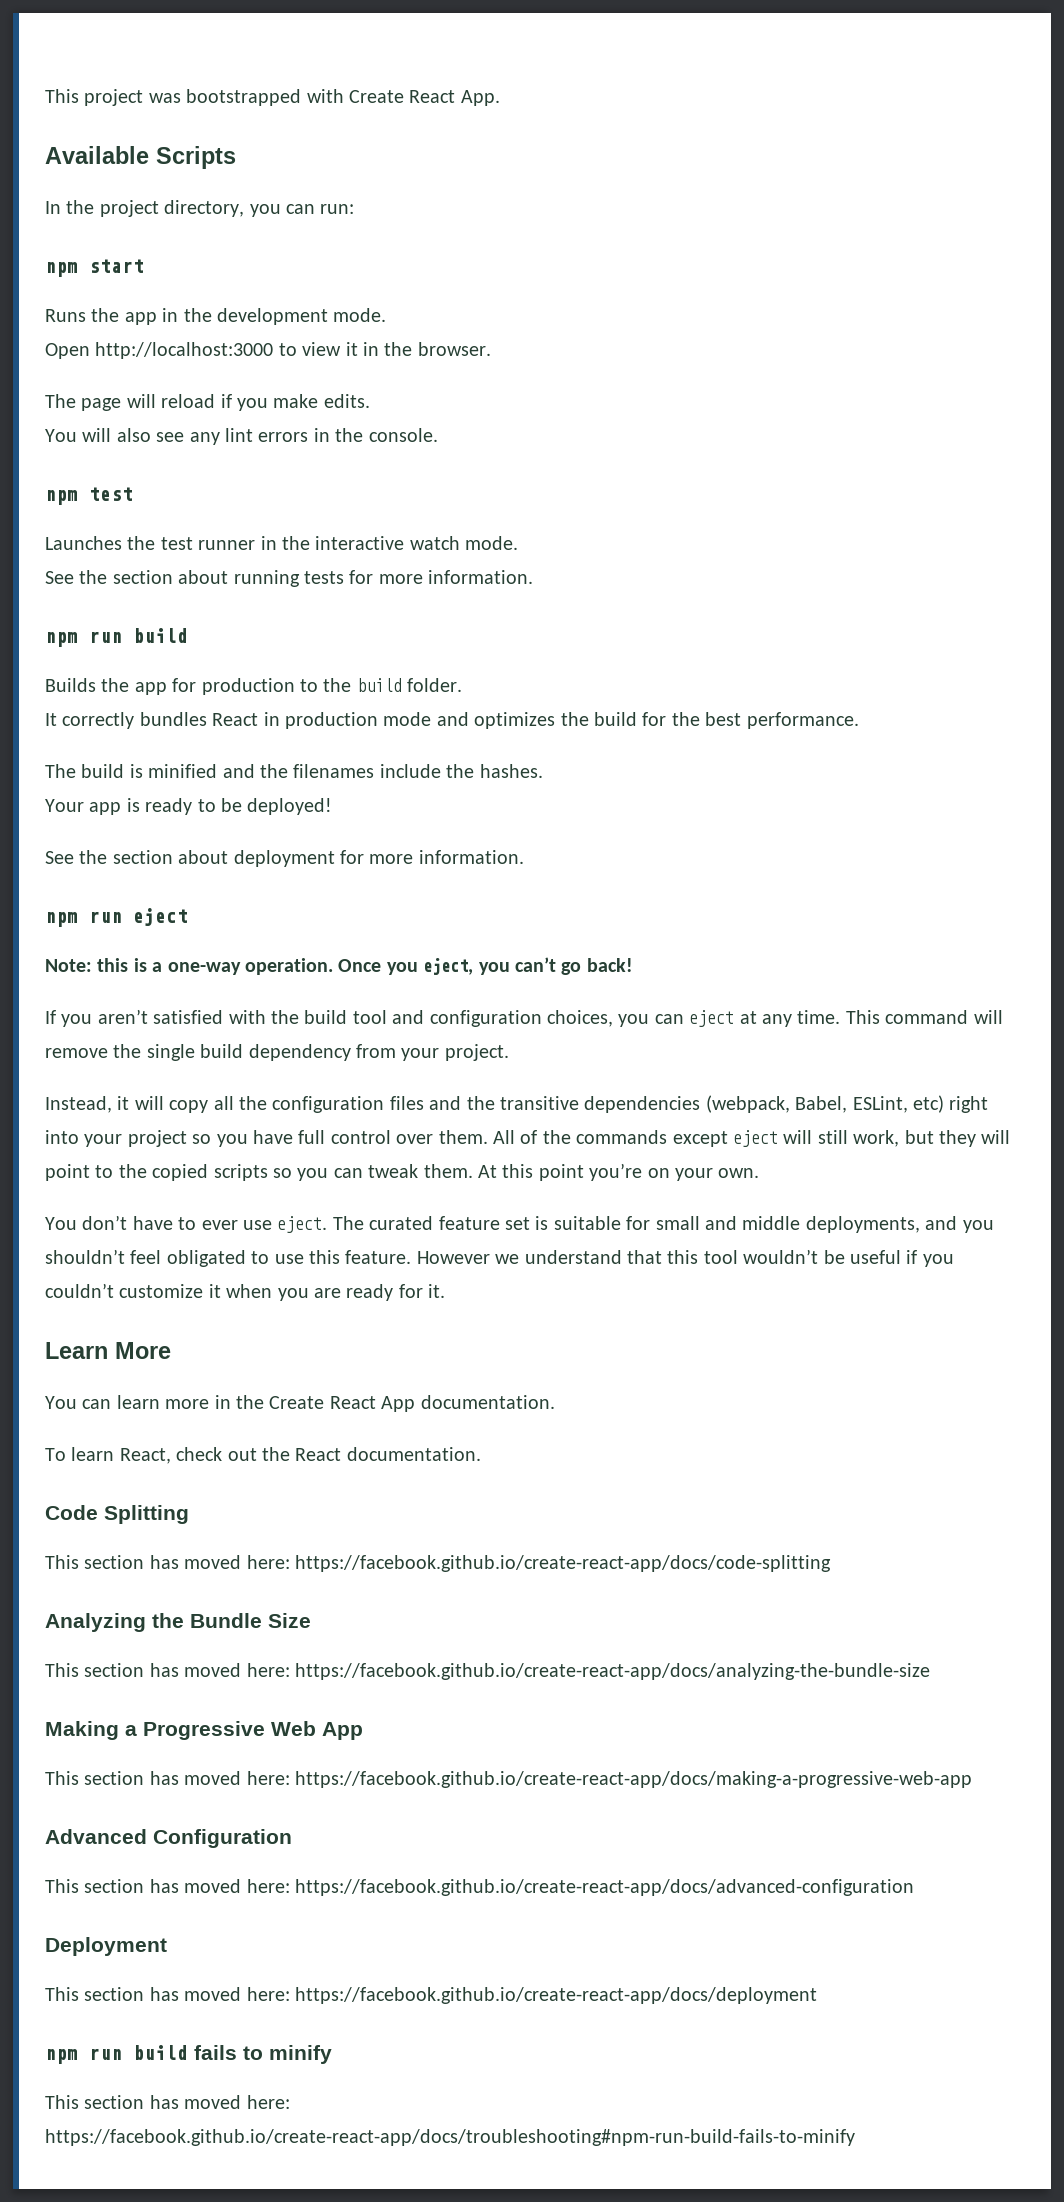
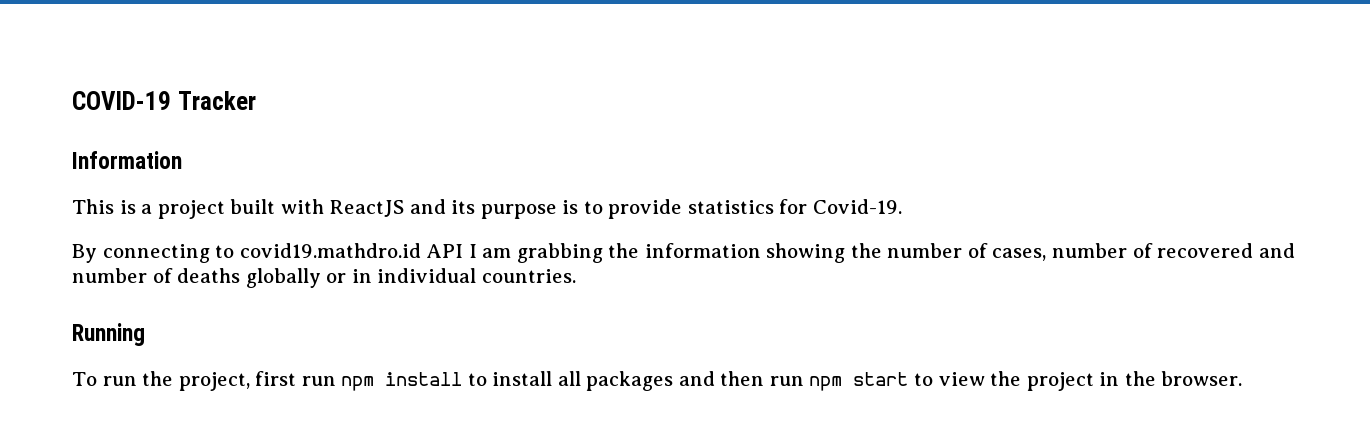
- This project was bootstrapped with Create React App.
- Available Scripts
- In the project directory, you can run:
- npm start
- Runs the app in the development mode.
- Open http://localhost:3000 to view it in the browser.
- The page will reload if you make edits.
- You will also see any lint errors in the console.
- npm test
- Launches the test runner in the interactive watch mode.
- See the section about running tests for more information.
- npm run build
- Builds the app for production to the build folder.
- It correctly bundles React in production mode and optimizes the build for the best performance.
- The build is minified and the filenames include the hashes.
- Your app is ready to be deployed!
- See the section about deployment for more information.
- npm run eject
- Note: this is a one-way operation. Once you eject, you can’t go back!
- If you aren’t satisfied with the build tool and configuration choices, you can eject at any time. This command will remove the single build dependency from your project.
- Instead, it will copy all the configuration files and the transitive dependencies (webpack, Babel, ESLint, etc) right into your project so you have full control over them. All of the commands except eject will still work, but they will point to the copied scripts so you can tweak them. At this point you’re on your own.
- You don’t have to ever use eject. The curated feature set is suitable for small and middle deployments, and you shouldn’t feel obligated to use this feature. However we understand that this tool wouldn’t be useful if you couldn’t customize it when you are ready for it.
- Learn More
- You can learn more in the Create React App documentation.
- To learn React, check out the React documentation.
- Code Splitting
- This section has moved here: https://facebook.github.io/create-react-app/docs/code-splitting
- Analyzing the Bundle Size
- This section has moved here: https://facebook.github.io/create-react-app/docs/analyzing-the-bundle-size
- Making a Progressive Web App
- This section has moved here: https://facebook.github.io/create-react-app/docs/making-a-progressive-web-app
- Advanced Configuration
- This section has moved here: https://facebook.github.io/create-react-app/docs/advanced-configuration
- Deployment
- This section has moved here: https://facebook.github.io/create-react-app/docs/deployment
- npm run build fails to minify
- This section has moved here: https://facebook.github.io/create-react-app/docs/troubleshooting#npm-run-build-fails-to-minify
+ COVID-19 Tracker
+ Information
+ This is a project built with ReactJS and its purpose is to provide statistics for Covid-19.
+ By connecting to covid19.mathdro.id API I am grabbing the information showing the number of cases, number of recovered and number of deaths globally or in individual countries.
+ Running
+ To run the project, first run npm install to install all packages and then run npm start to view the project in the browser.

